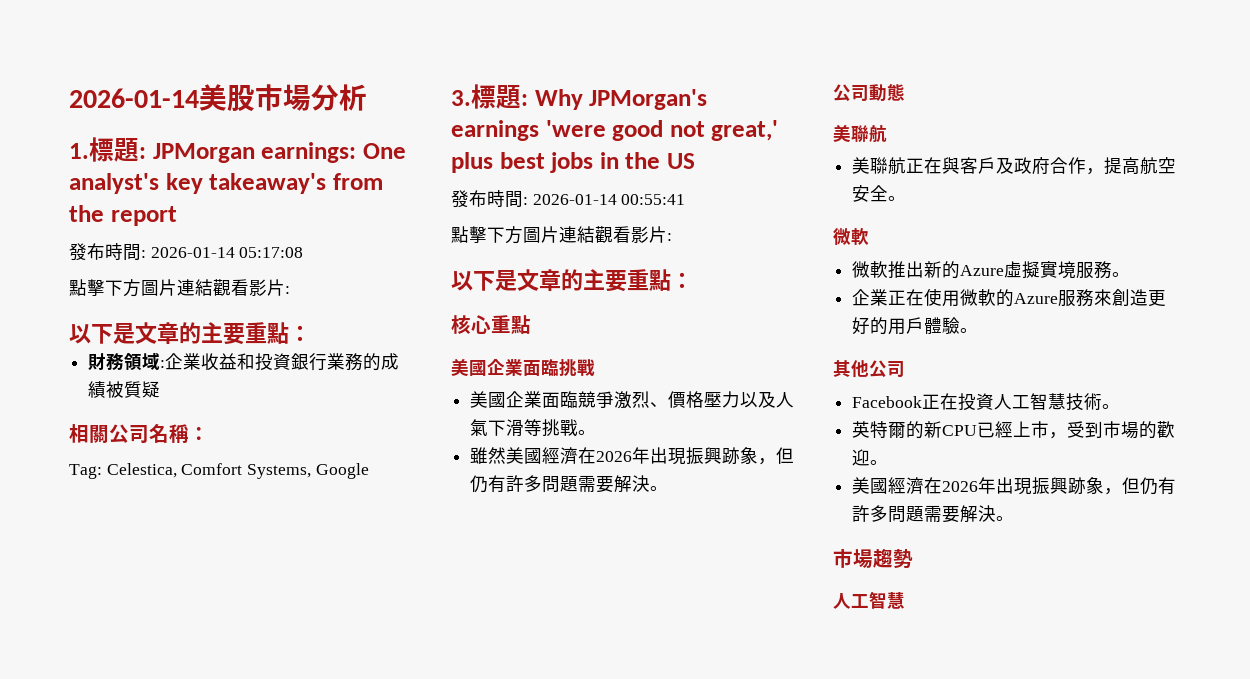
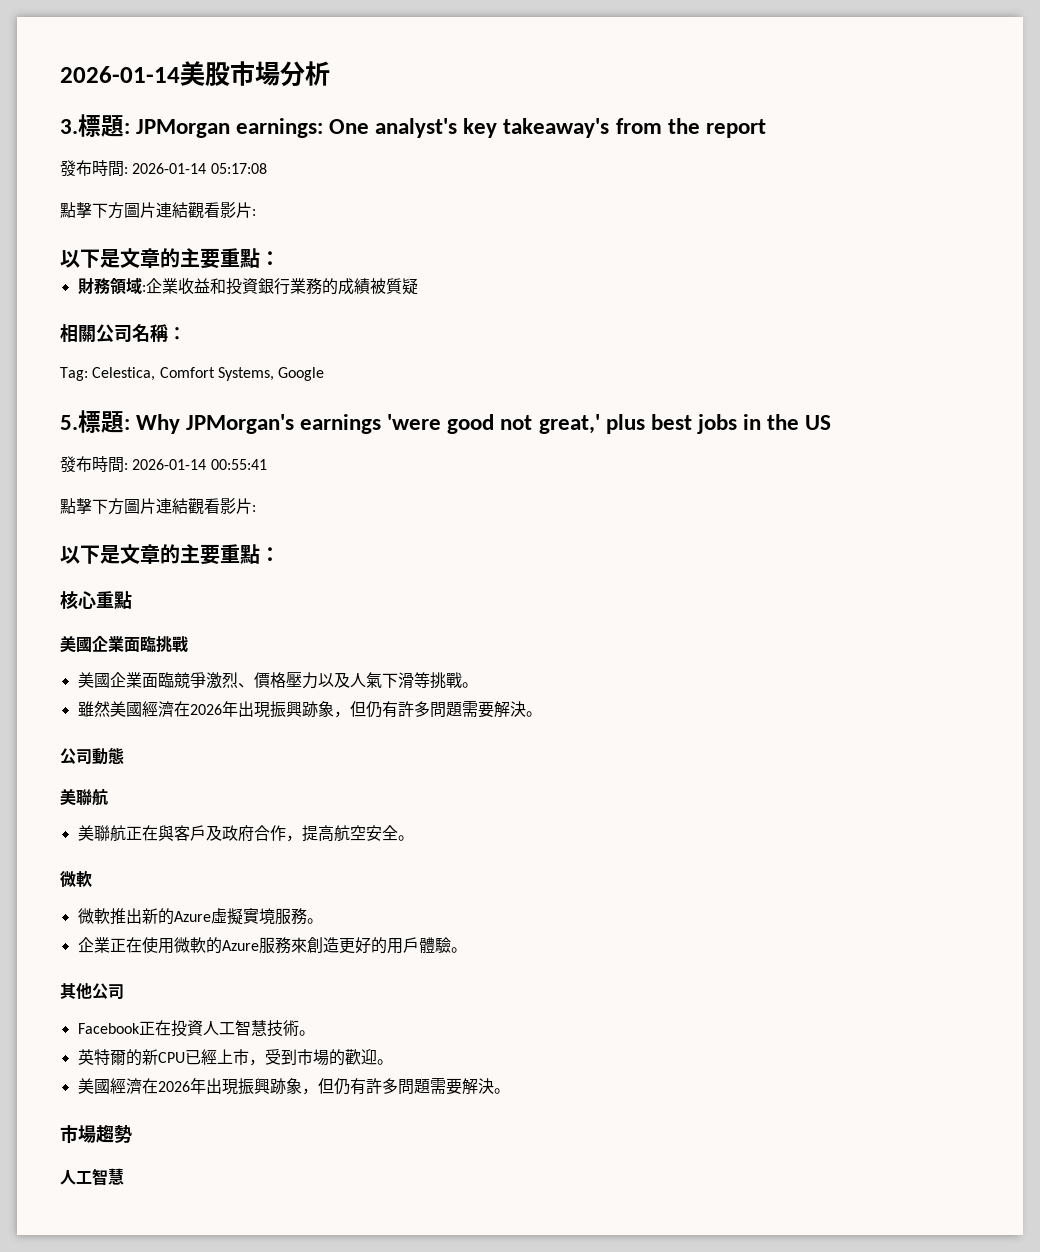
- 1.標題: JPMorgan earnings: One analyst's key takeaway's from the report
+ 3.標題: JPMorgan earnings: One analyst's key takeaway's from the report
- 3.標題: Why JPMorgan's earnings 'were good not great,' plus best jobs in the US
+ 5.標題: Why JPMorgan's earnings 'were good not great,' plus best jobs in the US

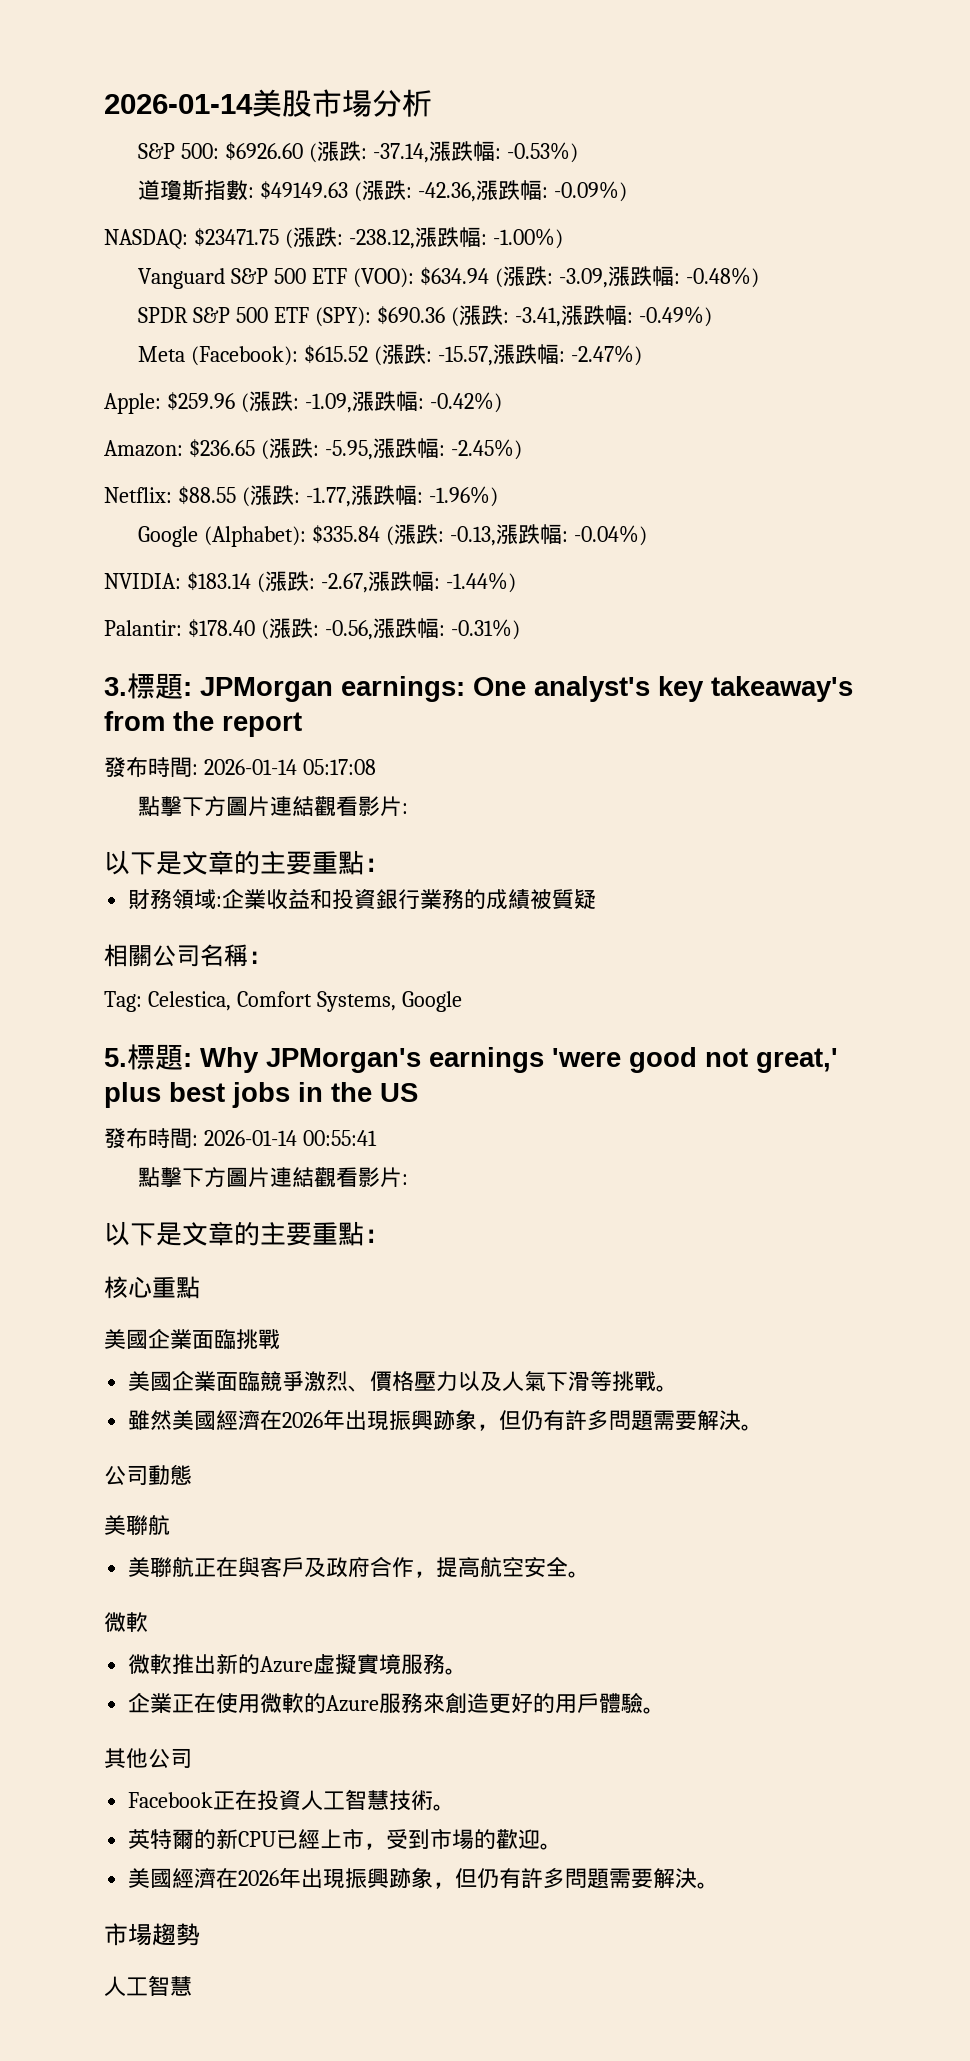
+ S&P 500: $6926.60 (漲跌: -37.14,漲跌幅: -0.53%)
+ 道瓊斯指數: $49149.63 (漲跌: -42.36,漲跌幅: -0.09%)
+ NASDAQ: $23471.75 (漲跌: -238.12,漲跌幅: -1.00%)
+ Vanguard S&P 500 ETF (VOO): $634.94 (漲跌: -3.09,漲跌幅: -0.48%)
+ SPDR S&P 500 ETF (SPY): $690.36 (漲跌: -3.41,漲跌幅: -0.49%)
+ Meta (Facebook): $615.52 (漲跌: -15.57,漲跌幅: -2.47%)
+ Apple: $259.96 (漲跌: -1.09,漲跌幅: -0.42%)
+ Amazon: $236.65 (漲跌: -5.95,漲跌幅: -2.45%)
+ Netflix: $88.55 (漲跌: -1.77,漲跌幅: -1.96%)
+ Google (Alphabet): $335.84 (漲跌: -0.13,漲跌幅: -0.04%)
+ NVIDIA: $183.14 (漲跌: -2.67,漲跌幅: -1.44%)
+ Palantir: $178.40 (漲跌: -0.56,漲跌幅: -0.31%)

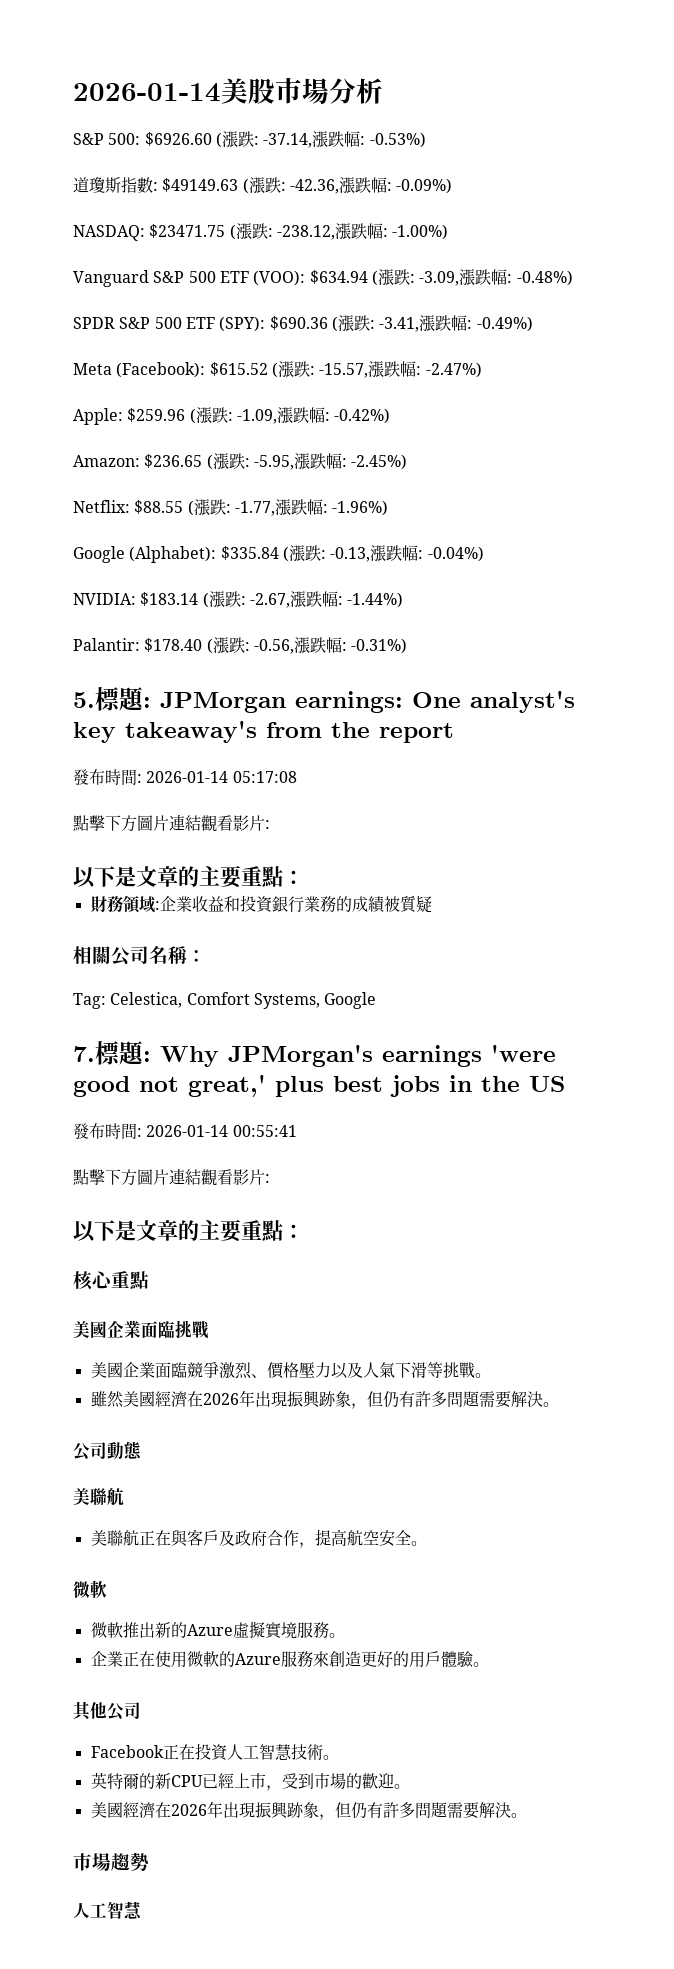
- 3.標題: JPMorgan earnings: One analyst's key takeaway's from the report
+ 5.標題: JPMorgan earnings: One analyst's key takeaway's from the report
- 5.標題: Why JPMorgan's earnings 'were good not great,' plus best jobs in the US
+ 7.標題: Why JPMorgan's earnings 'were good not great,' plus best jobs in the US

